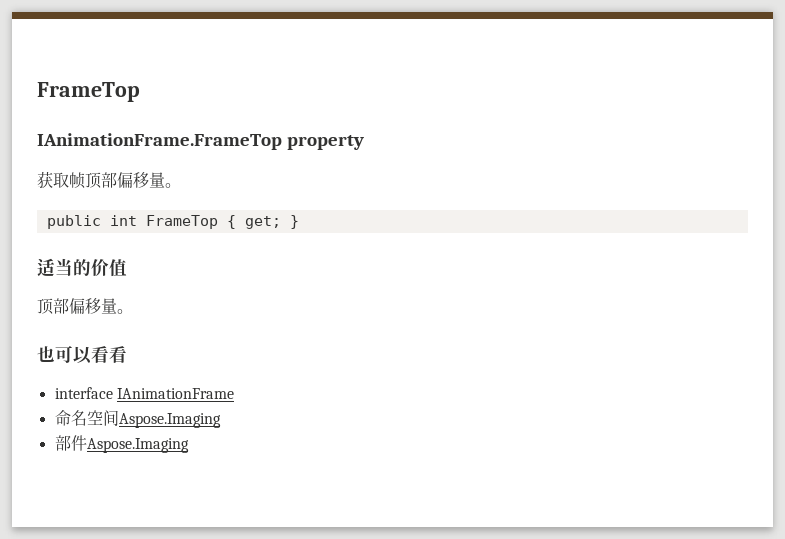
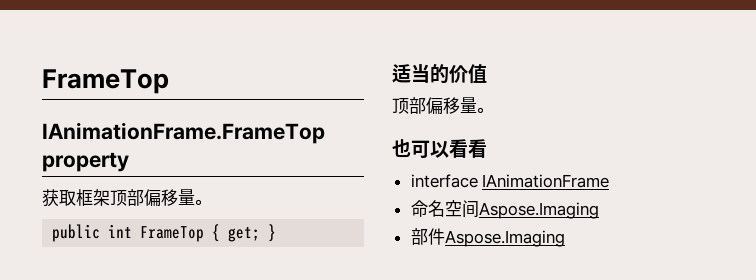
- 获取帧顶部偏移量。
+ 获取框架顶部偏移量。

